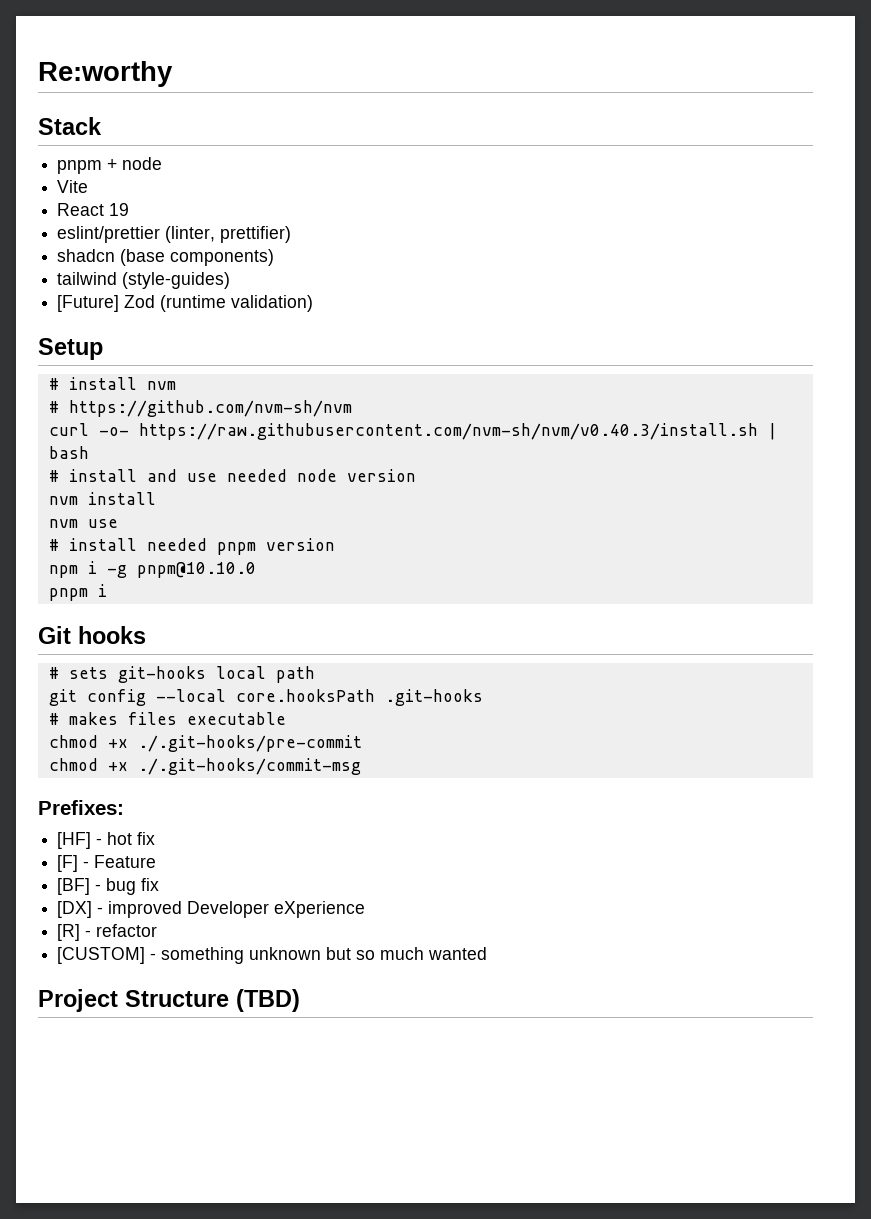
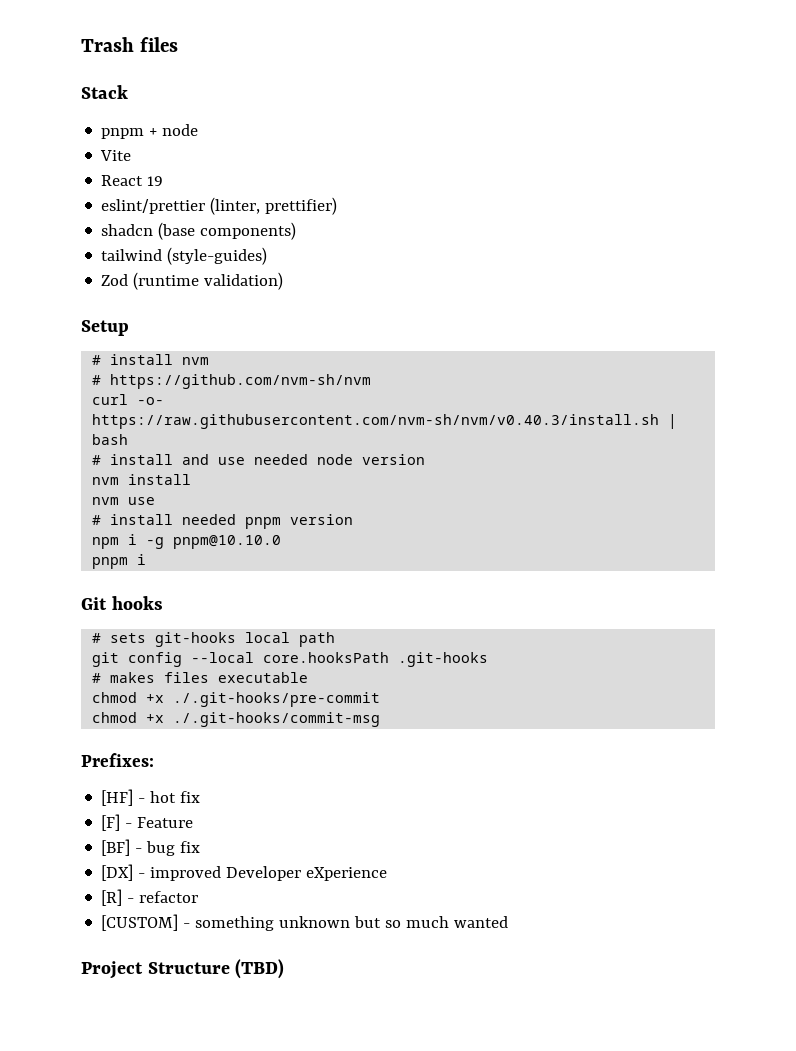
- Re:worthy
+ Trash files
- [Future] Zod (runtime validation)
+ Zod (runtime validation)

